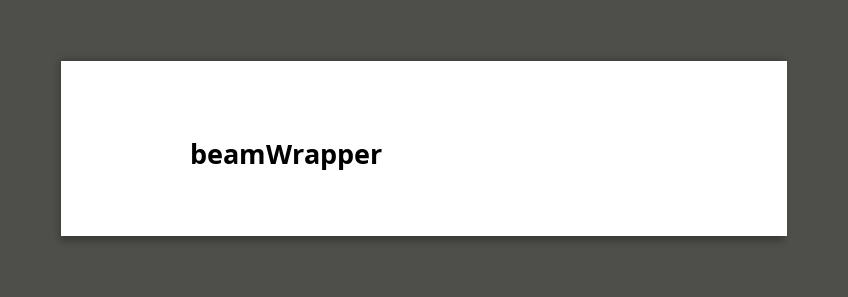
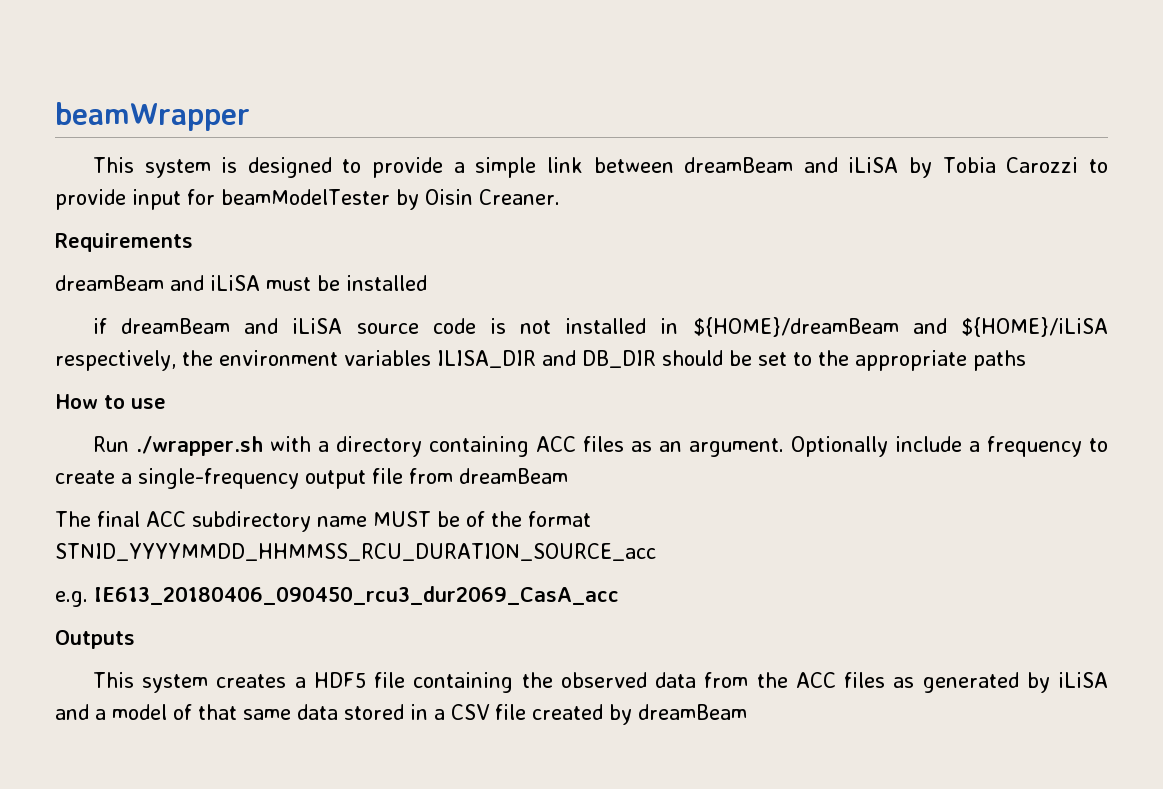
+ This system is designed to provide a simple link between dreamBeam and iLiSA by Tobia Carozzi to provide input for beamModelTester by Oisin Creaner.
+ Requirements
+ dreamBeam and iLiSA must be installed
+ if dreamBeam and iLiSA source code is not installed in ${HOME}/dreamBeam and ${HOME}/iLiSA respectively, the environment variables ILISA_DIR and DB_DIR should be set to the appropriate paths
+ How to use
+ Run ./wrapper.sh with a directory containing ACC files as an argument. Optionally include a frequency to create a single-frequency output file from dreamBeam
+ The final ACC subdirectory name MUST be of the format STNID_YYYYMMDD_HHMMSS_RCU_DURATION_SOURCE_acc
+ e.g. IE613_20180406_090450_rcu3_dur2069_CasA_acc
+ Outputs
+ This system creates a HDF5 file containing the observed data from the ACC files as generated by iLiSA and a model of that same data stored in a CSV file created by dreamBeam

